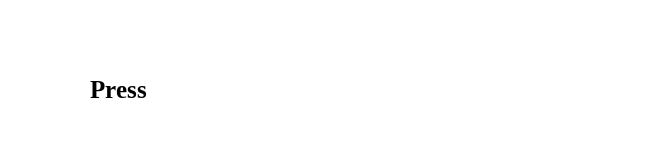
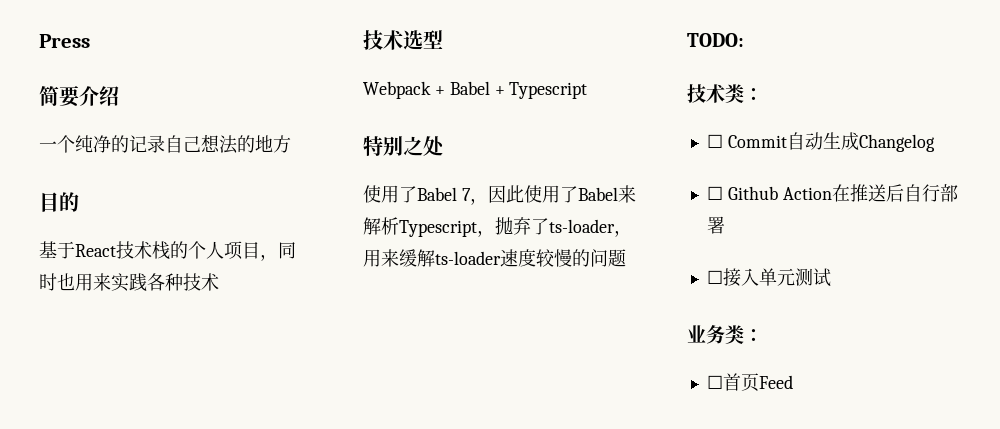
+ 简要介绍
+ 一个纯净的记录自己想法的地方
+ 目的
+ 基于React技术栈的个人项目，同时也用来实践各种技术
+ 技术选型
+ Webpack + Babel + Typescript
+ 特别之处
+ 使用了Babel 7，因此使用了Babel来解析Typescript，抛弃了ts-loader，用来缓解ts-loader速度较慢的问题
+ TODO:
+ 技术类：
+ ☐ Commit自动生成Changelog
+ ☐ Github Action在推送后自行部署
+ ☐接入单元测试
+ 业务类：
+ ☐首页Feed

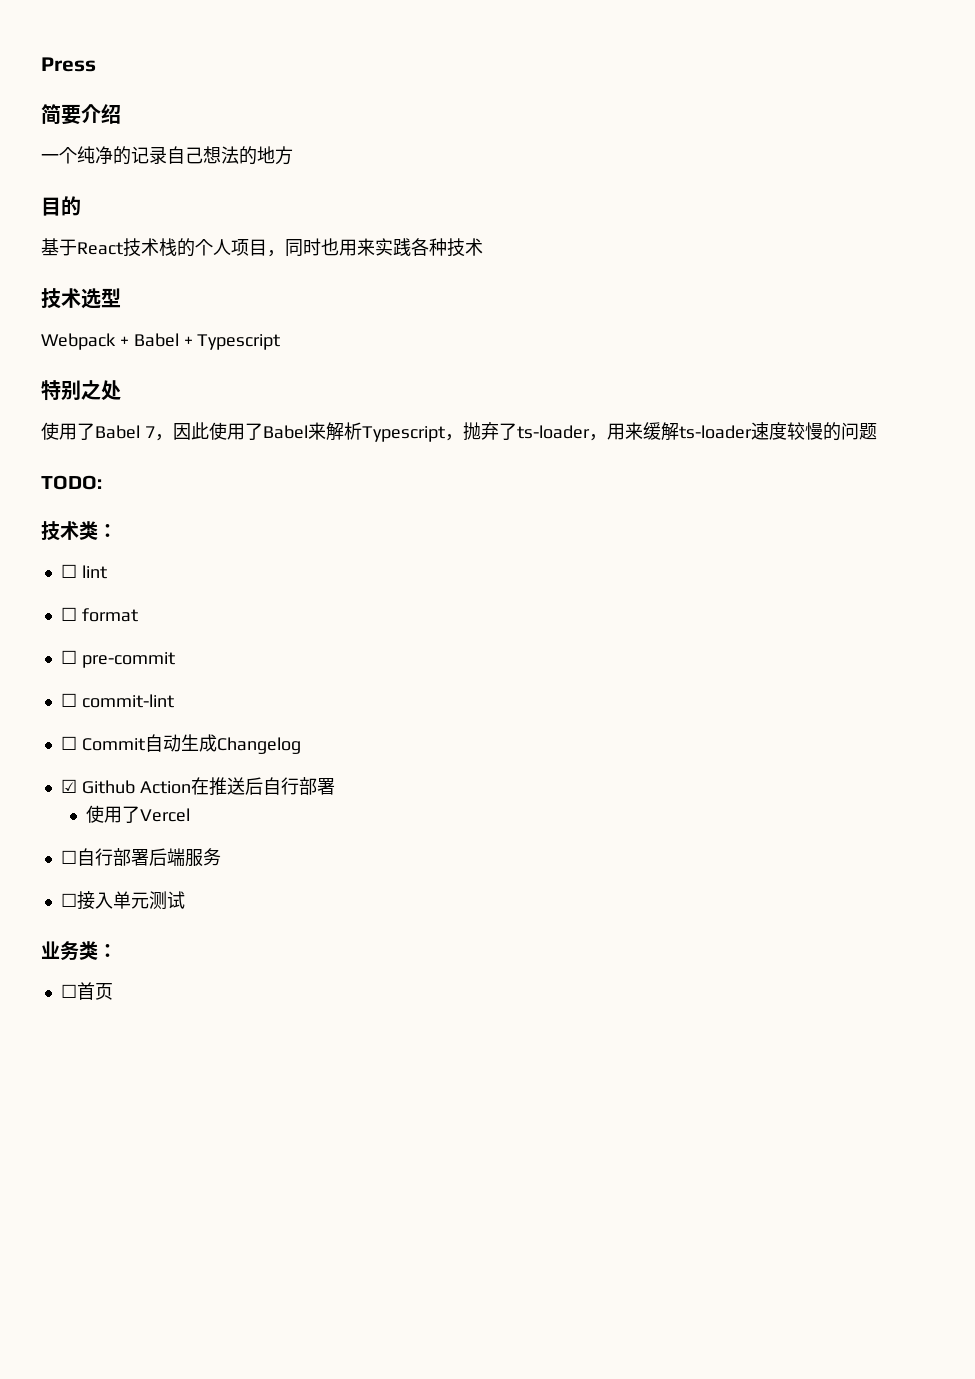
+ ☐ lint
+ ☐ format
+ ☐ pre-commit
+ ☐ commit-lint
- ☐ Github Action在推送后自行部署
+ ☑ Github Action在推送后自行部署
+ 使用了Vercel
+ ☐自行部署后端服务
- ☐首页Feed
+ ☐首页

